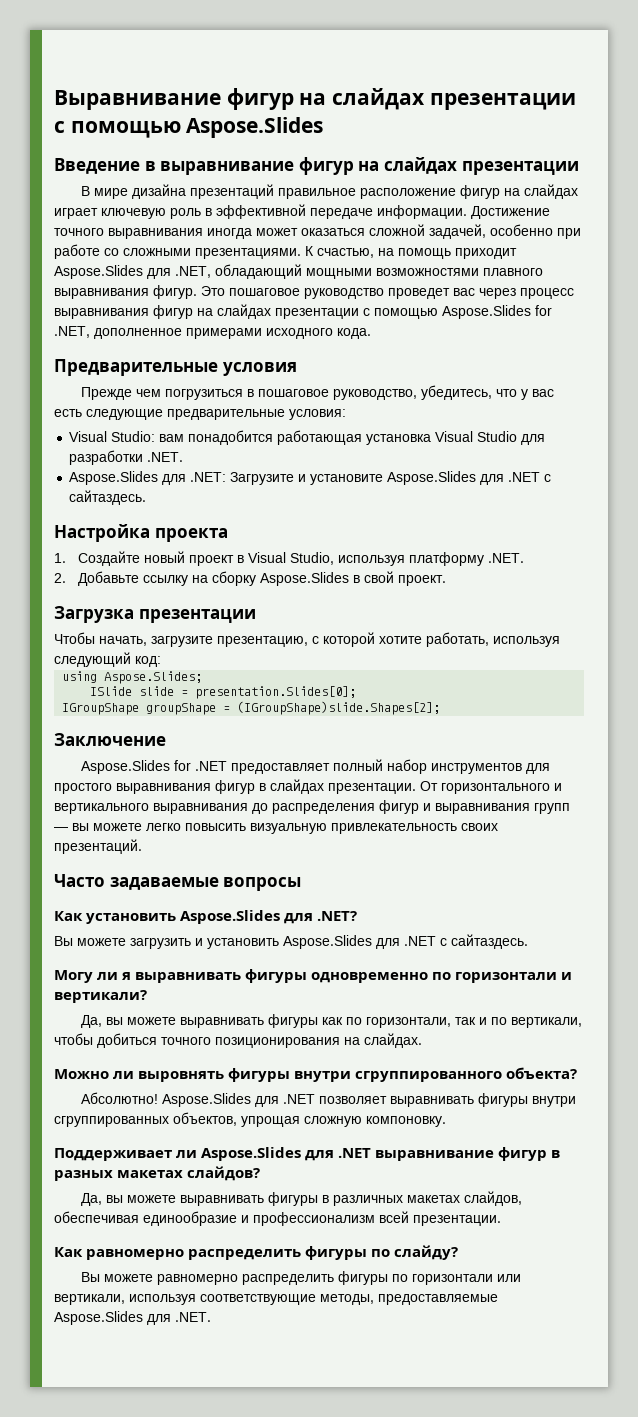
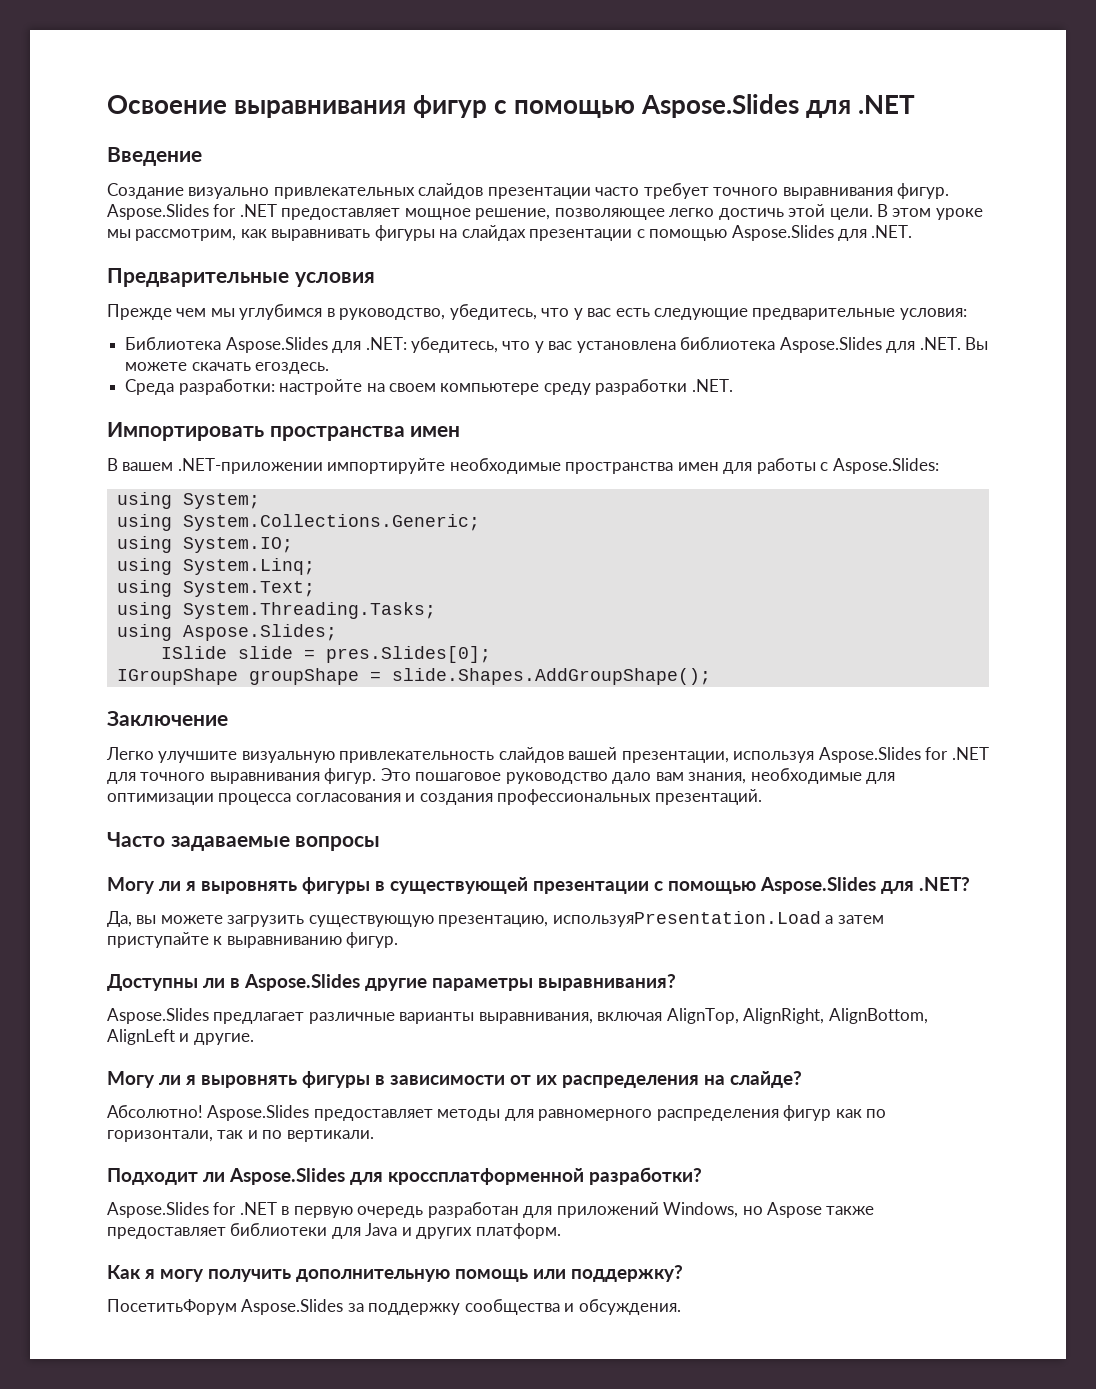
- Выравнивание фигур на слайдах презентации с помощью Aspose.Slides
- Введение в выравнивание фигур на слайдах презентации
- В мире дизайна презентаций правильное расположение фигур на слайдах играет ключевую роль в эффективной передаче информации. Достижение точного выравнивания иногда может оказаться сложной задачей, особенно при работе со сложными презентациями. К счастью, на помощь приходит Aspose.Slides для .NET, обладающий мощными возможностями плавного выравнивания фигур. Это пошаговое руководство проведет вас через процесс выравнивания фигур на слайдах презентации с помощью Aspose.Slides for .NET, дополненное примерами исходного кода.
+ Освоение выравнивания фигур с помощью Aspose.Slides для .NET
+ Введение
+ Создание визуально привлекательных слайдов презентации часто требует точного выравнивания фигур. Aspose.Slides for .NET предоставляет мощное решение, позволяющее легко достичь этой цели. В этом уроке мы рассмотрим, как выравнивать фигуры на слайдах презентации с помощью Aspose.Slides для .NET.
- Прежде чем погрузиться в пошаговое руководство, убедитесь, что у вас есть следующие предварительные условия:
+ Прежде чем мы углубимся в руководство, убедитесь, что у вас есть следующие предварительные условия:
- Visual Studio: вам понадобится работающая установка Visual Studio для разработки .NET.
- Aspose.Slides для .NET: Загрузите и установите Aspose.Slides для .NET с сайтаздесь.
- Настройка проекта
- 1. Создайте новый проект в Visual Studio, используя платформу .NET.
- 2. Добавьте ссылку на сборку Aspose.Slides в свой проект.
- Загрузка презентации
- Чтобы начать, загрузите презентацию, с которой хотите работать, используя следующий код:
+ Библиотека Aspose.Slides для .NET: убедитесь, что у вас установлена библиотека Aspose.Slides для .NET. Вы можете скачать егоздесь.
+ Среда разработки: настройте на своем компьютере среду разработки .NET.
+ Импортировать пространства имен
+ В вашем .NET-приложении импортируйте необходимые пространства имен для работы с Aspose.Slides:
+ using System;
+ using System.Collections.Generic;
+ using System.IO;
+ using System.Linq;
+ using System.Text;
+ using System.Threading.Tasks;
- ISlide slide = presentation.Slides[0];
+ ISlide slide = pres.Slides[0];
- IGroupShape groupShape = (IGroupShape)slide.Shapes[2];
+ IGroupShape groupShape = slide.Shapes.AddGroupShape();
- Aspose.Slides for .NET предоставляет полный набор инструментов для простого выравнивания фигур в слайдах презентации. От горизонтального и вертикального выравнивания до распределения фигур и выравнивания групп — вы можете легко повысить визуальную привлекательность своих презентаций.
+ Легко улучшите визуальную привлекательность слайдов вашей презентации, используя Aspose.Slides for .NET для точного выравнивания фигур. Это пошаговое руководство дало вам знания, необходимые для оптимизации процесса согласования и создания профессиональных презентаций.
  Часто задаваемые вопросы
- Как установить Aspose.Slides для .NET?
- Вы можете загрузить и установить Aspose.Slides для .NET с сайтаздесь.
- Могу ли я выравнивать фигуры одновременно по горизонтали и вертикали?
- Да, вы можете выравнивать фигуры как по горизонтали, так и по вертикали, чтобы добиться точного позиционирования на слайдах.
- Можно ли выровнять фигуры внутри сгруппированного объекта?
- Абсолютно! Aspose.Slides для .NET позволяет выравнивать фигуры внутри сгруппированных объектов, упрощая сложную компоновку.
- Поддерживает ли Aspose.Slides для .NET выравнивание фигур в разных макетах слайдов?
- Да, вы можете выравнивать фигуры в различных макетах слайдов, обеспечивая единообразие и профессионализм всей презентации.
- Как равномерно распределить фигуры по слайду?
- Вы можете равномерно распределить фигуры по горизонтали или вертикали, используя соответствующие методы, предоставляемые Aspose.Slides для .NET.
+ Могу ли я выровнять фигуры в существующей презентации с помощью Aspose.Slides для .NET?
+ Да, вы можете загрузить существующую презентацию, используяPresentation.Load а затем приступайте к выравниванию фигур.
+ Доступны ли в Aspose.Slides другие параметры выравнивания?
+ Aspose.Slides предлагает различные варианты выравнивания, включая AlignTop, AlignRight, AlignBottom, AlignLeft и другие.
+ Могу ли я выровнять фигуры в зависимости от их распределения на слайде?
+ Абсолютно! Aspose.Slides предоставляет методы для равномерного распределения фигур как по горизонтали, так и по вертикали.
+ Подходит ли Aspose.Slides для кроссплатформенной разработки?
+ Aspose.Slides for .NET в первую очередь разработан для приложений Windows, но Aspose также предоставляет библиотеки для Java и других платформ.
+ Как я могу получить дополнительную помощь или поддержку?
+ ПосетитьФорум Aspose.Slides за поддержку сообщества и обсуждения.

